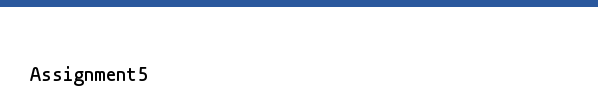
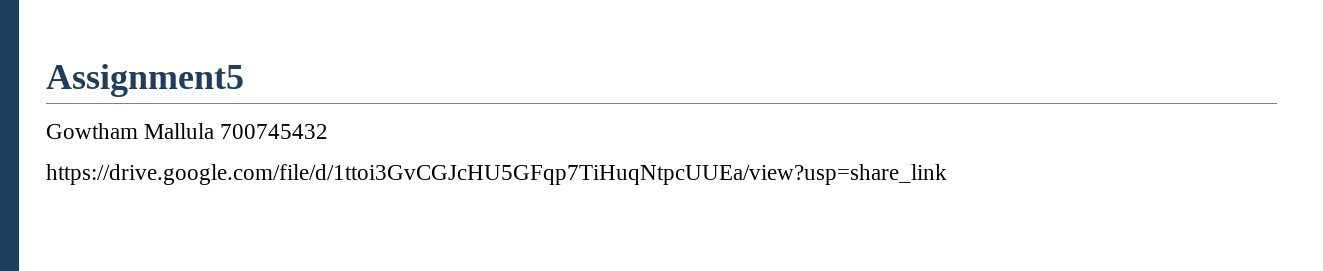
+ Gowtham Mallula 700745432
+ https://drive.google.com/file/d/1ttoi3GvCGJcHU5GFqp7TiHuqNtpcUUEa/view?usp=share_link

